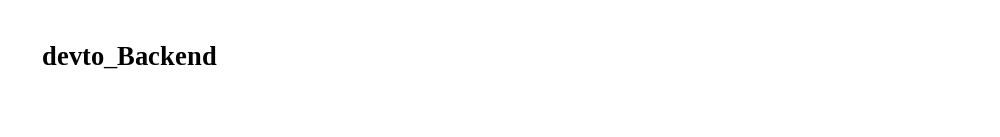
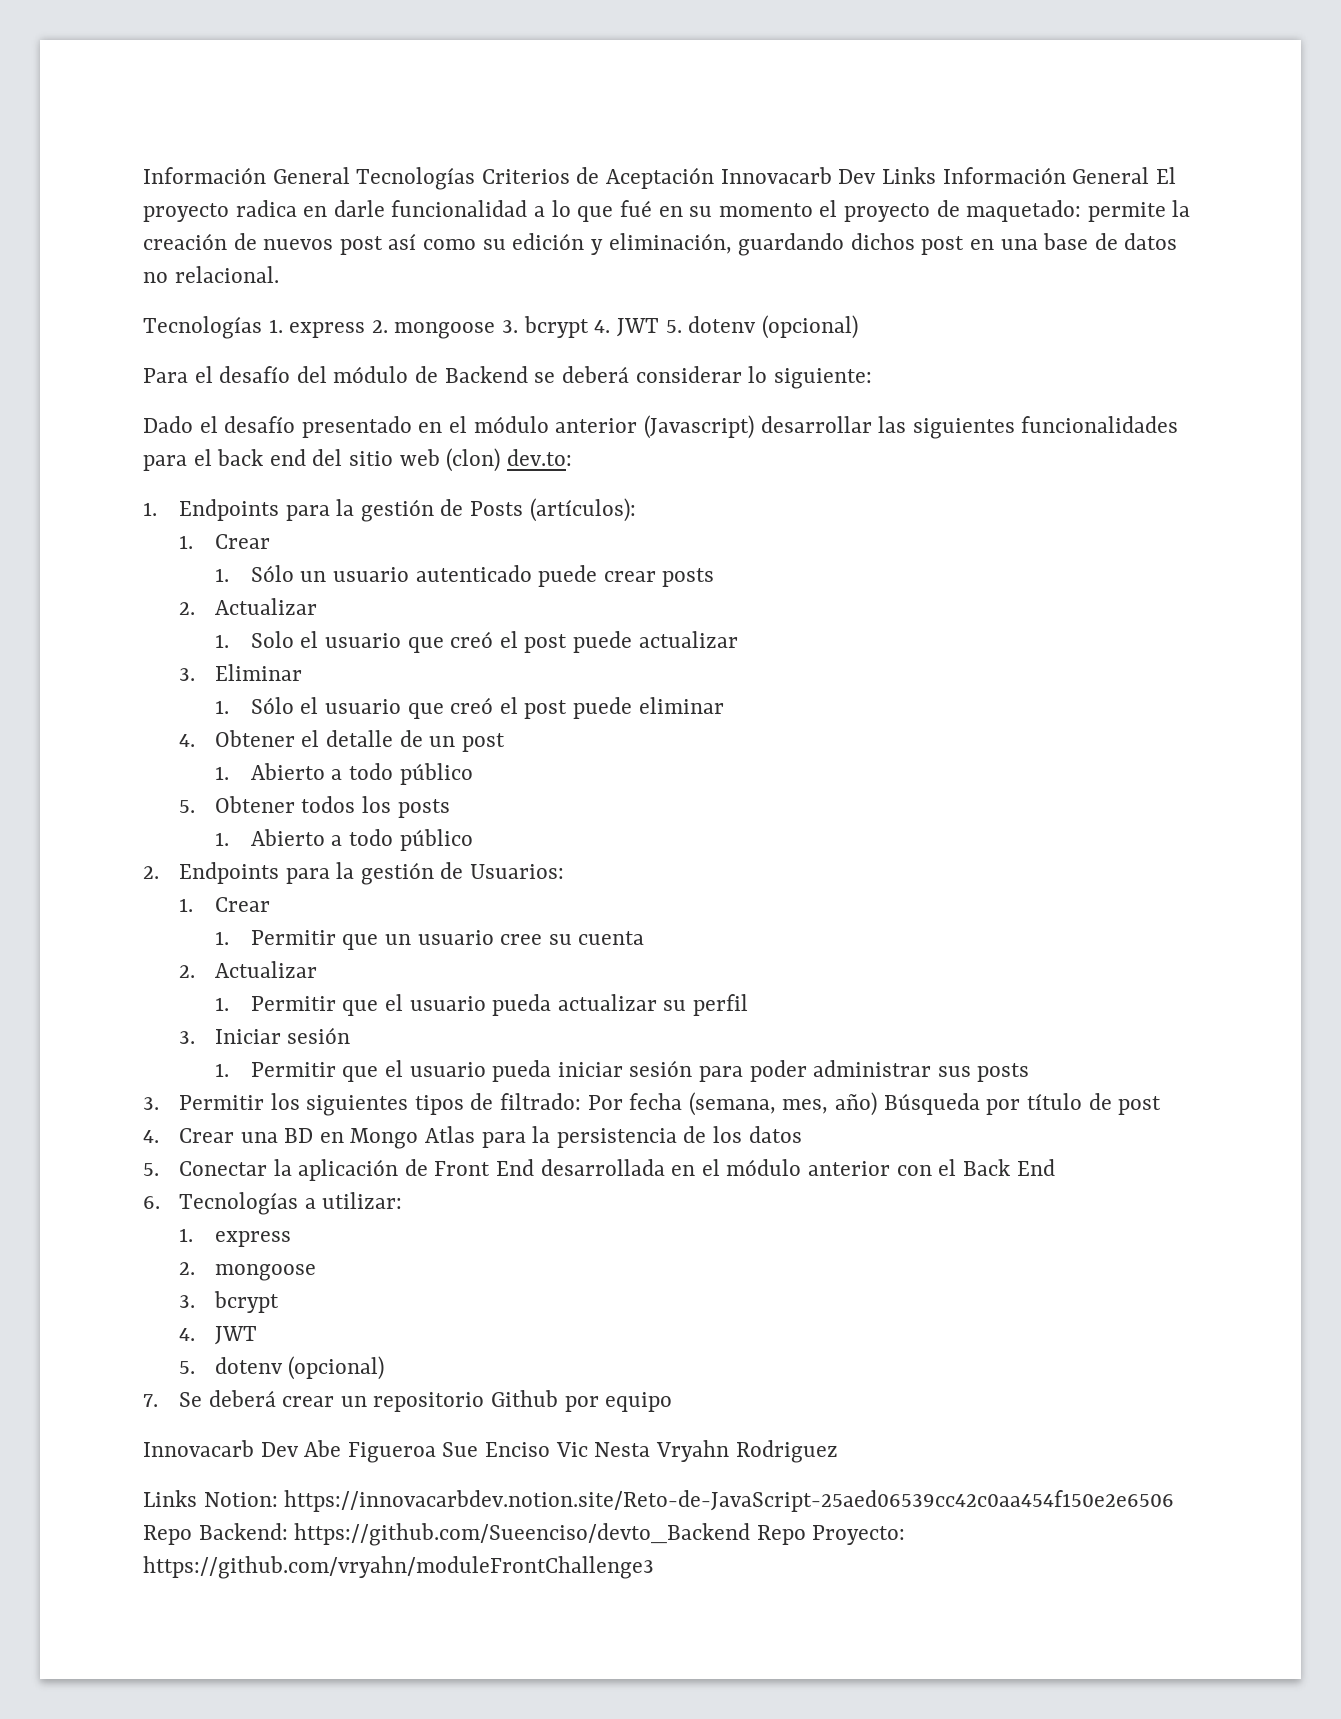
- devto_Backend
+ Información General Tecnologías Criterios de Aceptación Innovacarb Dev Links Información General El proyecto radica en darle funcionalidad a lo que fué en su momento el proyecto de maquetado: permite la creación de nuevos post así como su edición y eliminación, guardando dichos post en una base de datos no relacional.
+ Tecnologías 1. express 2. mongoose 3. bcrypt 4. JWT 5. dotenv (opcional)
+ Para el desafío del módulo de Backend se deberá considerar lo siguiente:
+ Dado el desafío presentado en el módulo anterior (Javascript) desarrollar las siguientes funcionalidades para el back end del sitio web (clon) dev.to:
+ 1. Endpoints para la gestión de Posts (artículos):
+ 1. Crear
+ 1. Sólo un usuario autenticado puede crear posts
+ 2. Actualizar
+ 1. Solo el usuario que creó el post puede actualizar
+ 3. Eliminar
+ 1. Sólo el usuario que creó el post puede eliminar
+ 4. Obtener el detalle de un post
+ 1. Abierto a todo público
+ 5. Obtener todos los posts
+ 1. Abierto a todo público
+ 2. Endpoints para la gestión de Usuarios:
+ 1. Crear
+ 1. Permitir que un usuario cree su cuenta
+ 2. Actualizar
+ 1. Permitir que el usuario pueda actualizar su perfil
+ 3. Iniciar sesión
+ 1. Permitir que el usuario pueda iniciar sesión para poder administrar sus posts
+ 3. Permitir los siguientes tipos de filtrado: Por fecha (semana, mes, año) Búsqueda por título de post
+ 4. Crear una BD en Mongo Atlas para la persistencia de los datos
+ 5. Conectar la aplicación de Front End desarrollada en el módulo anterior con el Back End
+ 6. Tecnologías a utilizar:
+ 1. express
+ 2. mongoose
+ 3. bcrypt
+ 4. JWT
+ 5. dotenv (opcional)
+ 7. Se deberá crear un repositorio Github por equipo
+ Innovacarb Dev Abe Figueroa Sue Enciso Vic Nesta Vryahn Rodriguez
+ Links Notion: https://innovacarbdev.notion.site/Reto-de-JavaScript-25aed06539cc42c0aa454f150e2e6506 Repo Backend: https://github.com/Sueenciso/devto_Backend Repo Proyecto: https://github.com/vryahn/moduleFrontChallenge3

